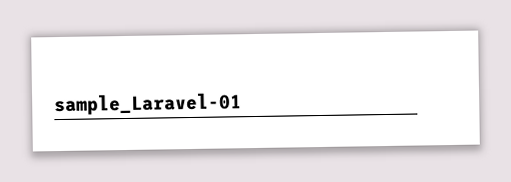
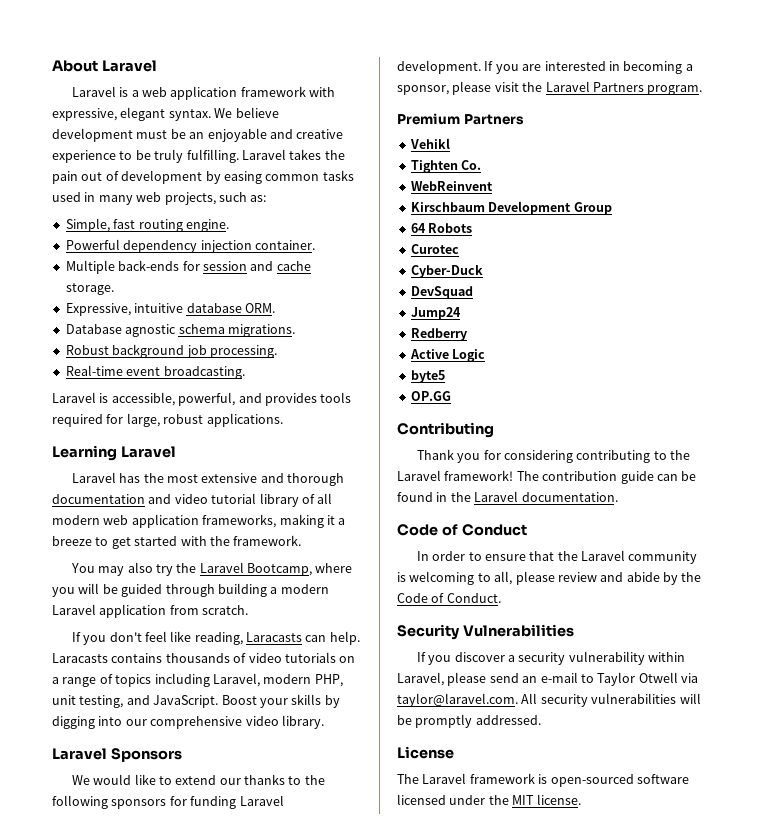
- sample_Laravel-01
+ About Laravel
+ Laravel is a web application framework with expressive, elegant syntax. We believe development must be an enjoyable and creative experience to be truly fulfilling. Laravel takes the pain out of development by easing common tasks used in many web projects, such as:
+ Simple, fast routing engine.
+ Powerful dependency injection container.
+ Multiple back-ends for session and cache storage.
+ Expressive, intuitive database ORM.
+ Database agnostic schema migrations.
+ Robust background job processing.
+ Real-time event broadcasting.
+ Laravel is accessible, powerful, and provides tools required for large, robust applications.
+ Learning Laravel
+ Laravel has the most extensive and thorough documentation and video tutorial library of all modern web application frameworks, making it a breeze to get started with the framework.
+ You may also try the Laravel Bootcamp, where you will be guided through building a modern Laravel application from scratch.
+ If you don't feel like reading, Laracasts can help. Laracasts contains thousands of video tutorials on a range of topics including Laravel, modern PHP, unit testing, and JavaScript. Boost your skills by digging into our comprehensive video library.
+ Laravel Sponsors
+ We would like to extend our thanks to the following sponsors for funding Laravel development. If you are interested in becoming a sponsor, please visit the Laravel Partners program.
+ Premium Partners
+ Vehikl
+ Tighten Co.
+ WebReinvent
+ Kirschbaum Development Group
+ 64 Robots
+ Curotec
+ Cyber-Duck
+ DevSquad
+ Jump24
+ Redberry
+ Active Logic
+ byte5
+ OP.GG
+ Contributing
+ Thank you for considering contributing to the Laravel framework! The contribution guide can be found in the Laravel documentation.
+ Code of Conduct
+ In order to ensure that the Laravel community is welcoming to all, please review and abide by the Code of Conduct.
+ Security Vulnerabilities
+ If you discover a security vulnerability within Laravel, please send an e-mail to Taylor Otwell via taylor@laravel.com. All security vulnerabilities will be promptly addressed.
+ License
+ The Laravel framework is open-sourced software licensed under the MIT license.

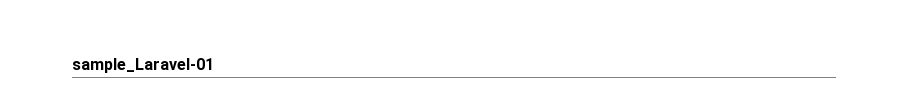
- About Laravel
- Laravel is a web application framework with expressive, elegant syntax. We believe development must be an enjoyable and creative experience to be truly fulfilling. Laravel takes the pain out of development by easing common tasks used in many web projects, such as:
- Simple, fast routing engine.
- Powerful dependency injection container.
- Multiple back-ends for session and cache storage.
- Expressive, intuitive database ORM.
- Database agnostic schema migrations.
- Robust background job processing.
- Real-time event broadcasting.
- Laravel is accessible, powerful, and provides tools required for large, robust applications.
- Learning Laravel
- Laravel has the most extensive and thorough documentation and video tutorial library of all modern web application frameworks, making it a breeze to get started with the framework.
- You may also try the Laravel Bootcamp, where you will be guided through building a modern Laravel application from scratch.
- If you don't feel like reading, Laracasts can help. Laracasts contains thousands of video tutorials on a range of topics including Laravel, modern PHP, unit testing, and JavaScript. Boost your skills by digging into our comprehensive video library.
- Laravel Sponsors
- We would like to extend our thanks to the following sponsors for funding Laravel development. If you are interested in becoming a sponsor, please visit the Laravel Partners program.
- Premium Partners
- Vehikl
- Tighten Co.
- WebReinvent
- Kirschbaum Development Group
- 64 Robots
- Curotec
- Cyber-Duck
- DevSquad
- Jump24
- Redberry
- Active Logic
- byte5
- OP.GG
- Contributing
- Thank you for considering contributing to the Laravel framework! The contribution guide can be found in the Laravel documentation.
- Code of Conduct
- In order to ensure that the Laravel community is welcoming to all, please review and abide by the Code of Conduct.
- Security Vulnerabilities
- If you discover a security vulnerability within Laravel, please send an e-mail to Taylor Otwell via taylor@laravel.com. All security vulnerabilities will be promptly addressed.
- License
- The Laravel framework is open-sourced software licensed under the MIT license.
+ sample_Laravel-01

